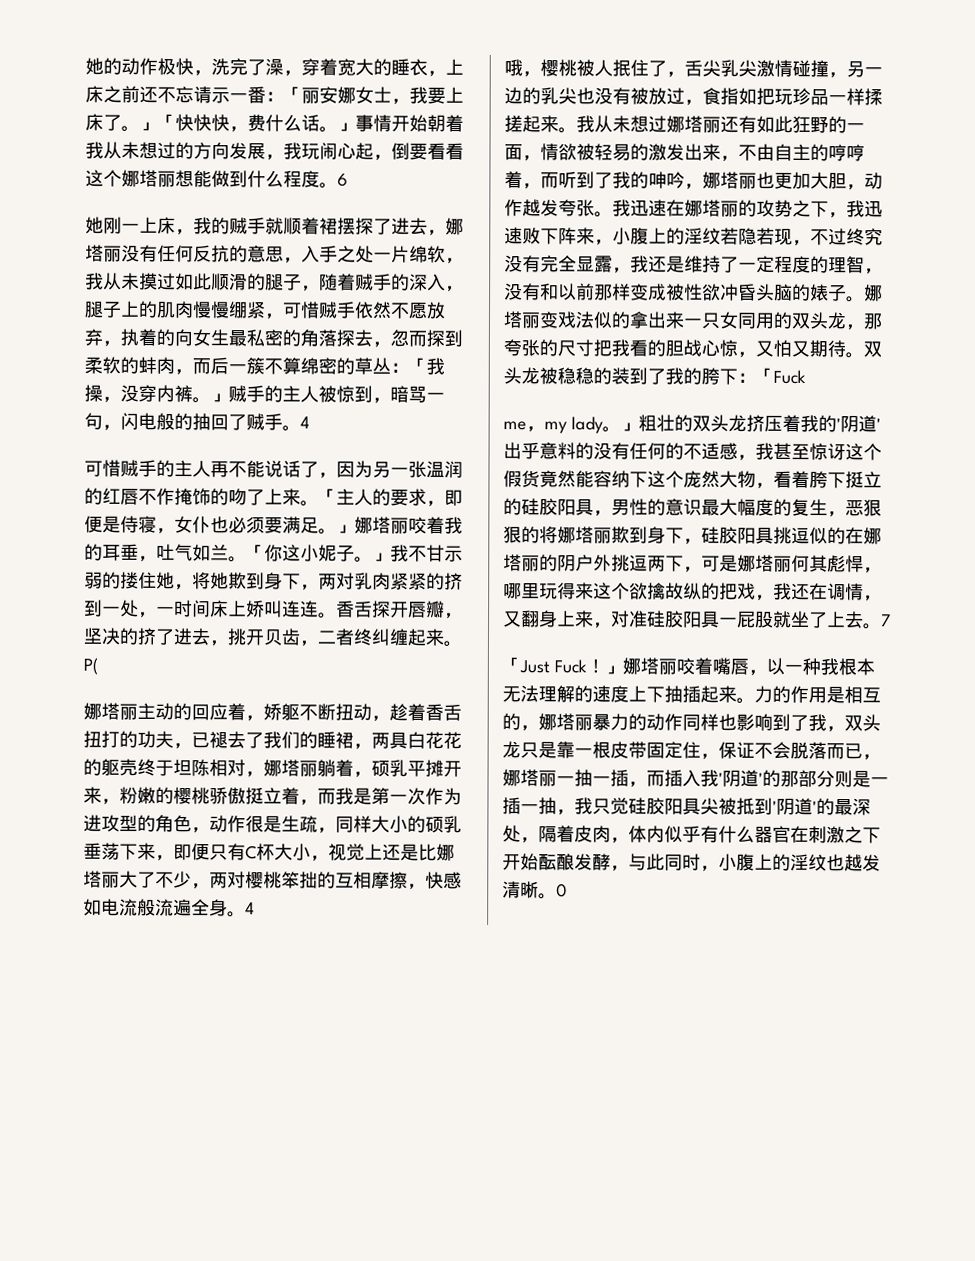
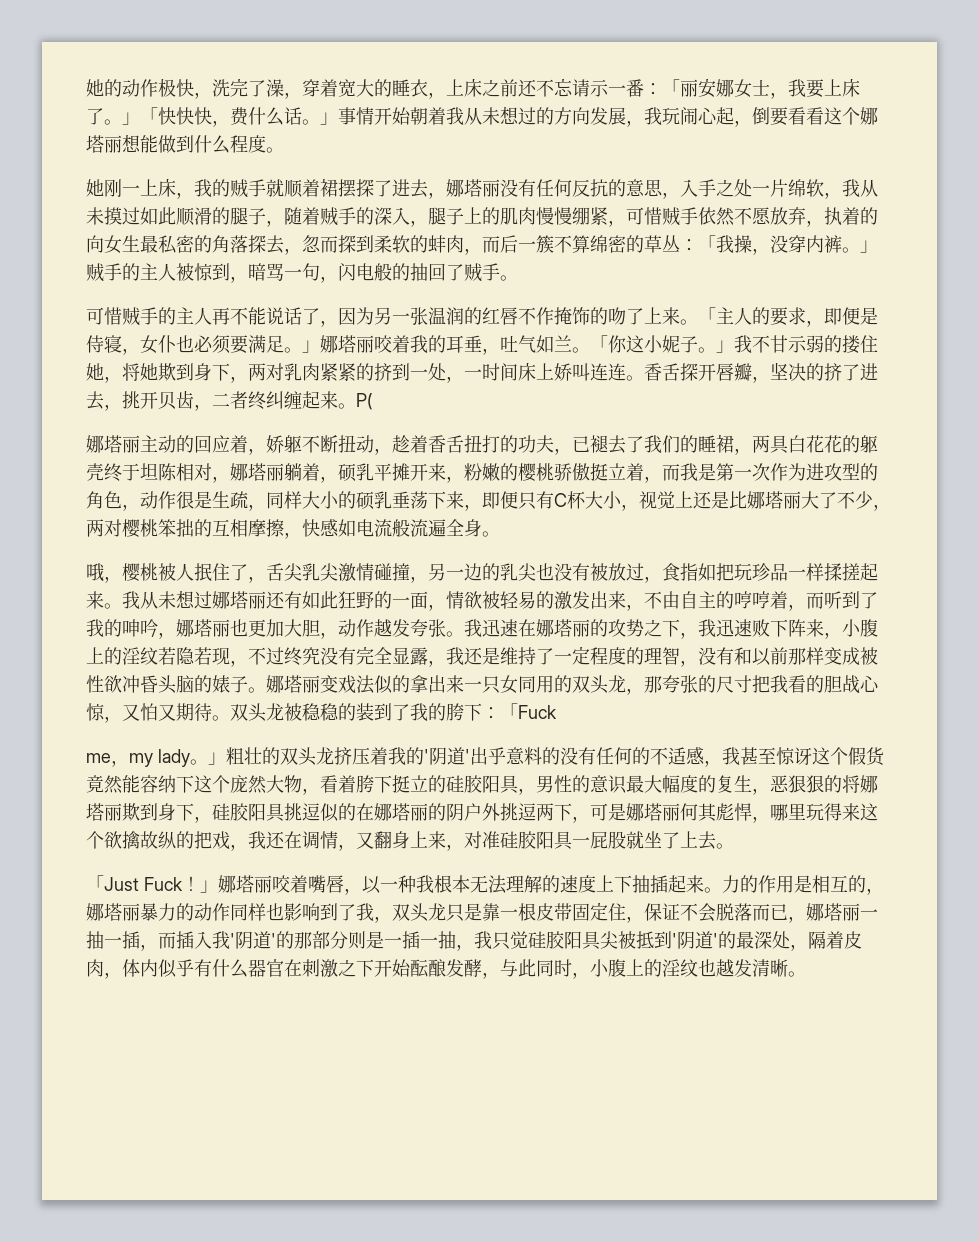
- 6
- 「我操，没穿内裤。」贼手的主人被惊到，暗骂一句，闪电般的抽回了贼手。4
+ 「我操，没穿内裤。」贼手的主人被惊到，暗骂一句，闪电般的抽回了贼手。
- 娜塔丽主动的回应着，娇躯不断扭动，趁着香舌扭打的功夫，已褪去了我们的睡裙，两具白花花的躯壳终于坦陈相对，娜塔丽躺着，硕乳平摊开来，粉嫩的樱桃骄傲挺立着，而我是第一次作为进攻型的角色，动作很是生疏，同样大小的硕乳垂荡下来，即便只有C杯大小，视觉上还是比娜塔丽大了不少，两对樱桃笨拙的互相摩擦，快感如电流般流遍全身。4
+ 娜塔丽主动的回应着，娇躯不断扭动，趁着香舌扭打的功夫，已褪去了我们的睡裙，两具白花花的躯壳终于坦陈相对，娜塔丽躺着，硕乳平摊开来，粉嫩的樱桃骄傲挺立着，而我是第一次作为进攻型的角色，动作很是生疏，同样大小的硕乳垂荡下来，即便只有C杯大小，视觉上还是比娜塔丽大了不少，两对樱桃笨拙的互相摩擦，快感如电流般流遍全身。
- 7
- 0

